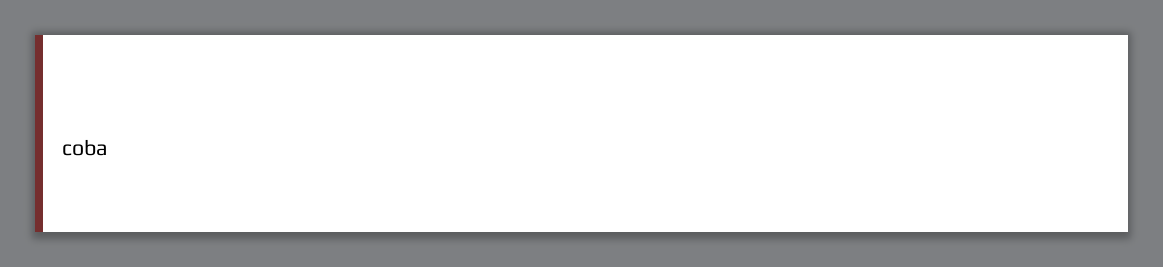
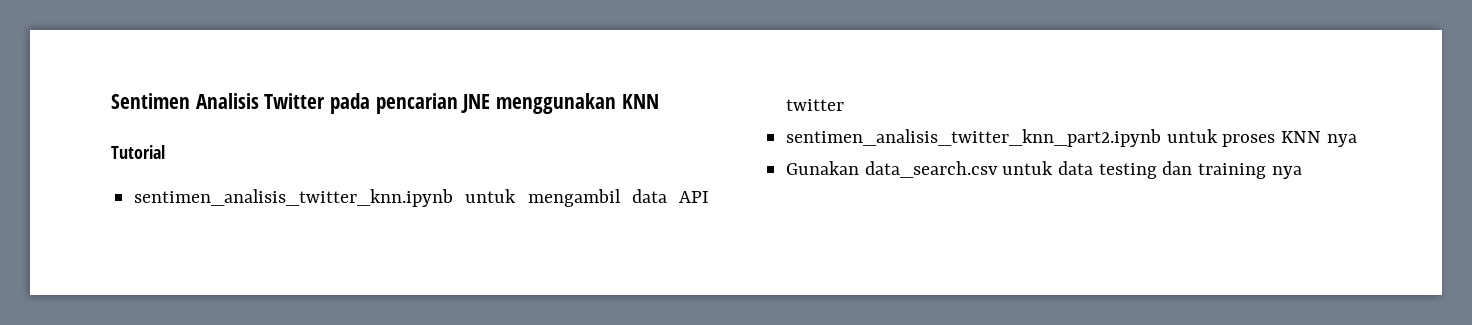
- coba
+ Sentimen Analisis Twitter pada pencarian JNE menggunakan KNN
+ Tutorial
+ sentimen_analisis_twitter_knn.ipynb untuk mengambil data API twitter
+ sentimen_analisis_twitter_knn_part2.ipynb untuk proses KNN nya
+ Gunakan data_search.csv untuk data testing dan training nya

